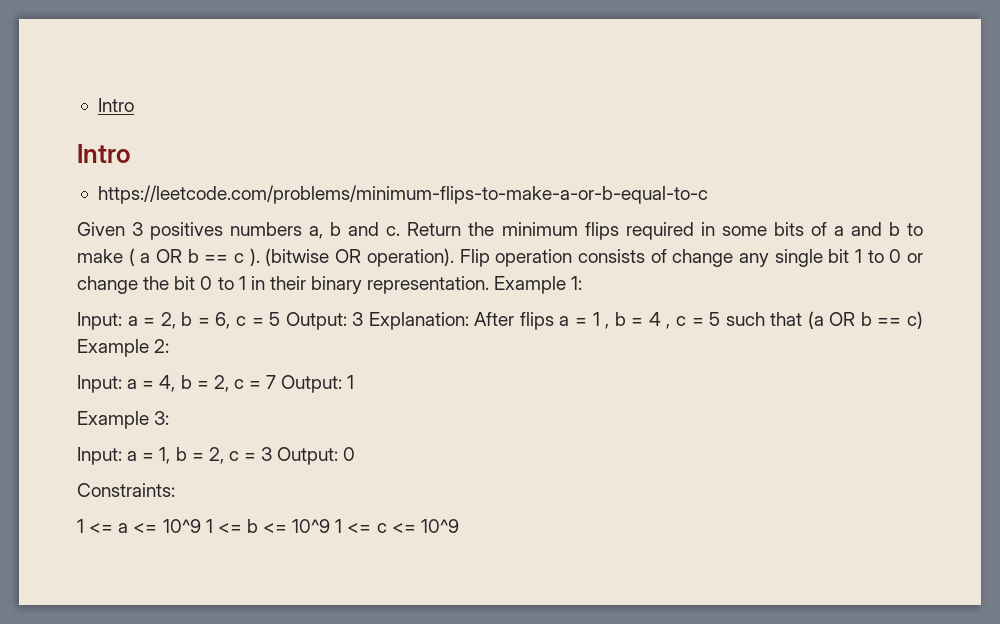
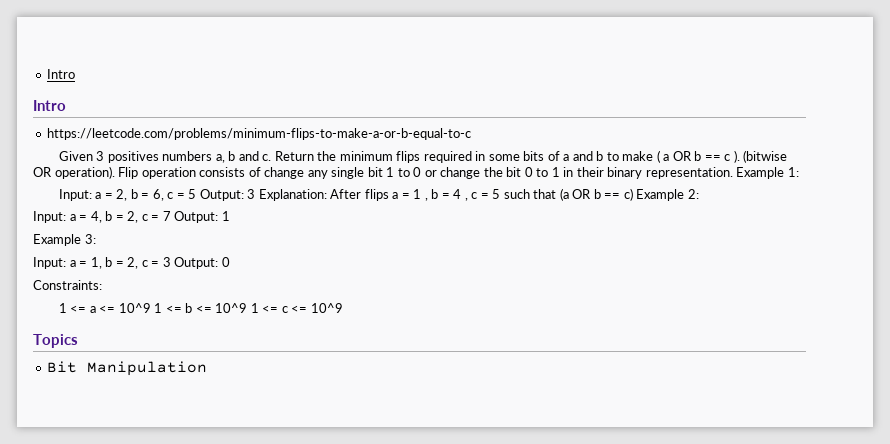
+ Topics
+ Bit Manipulation

